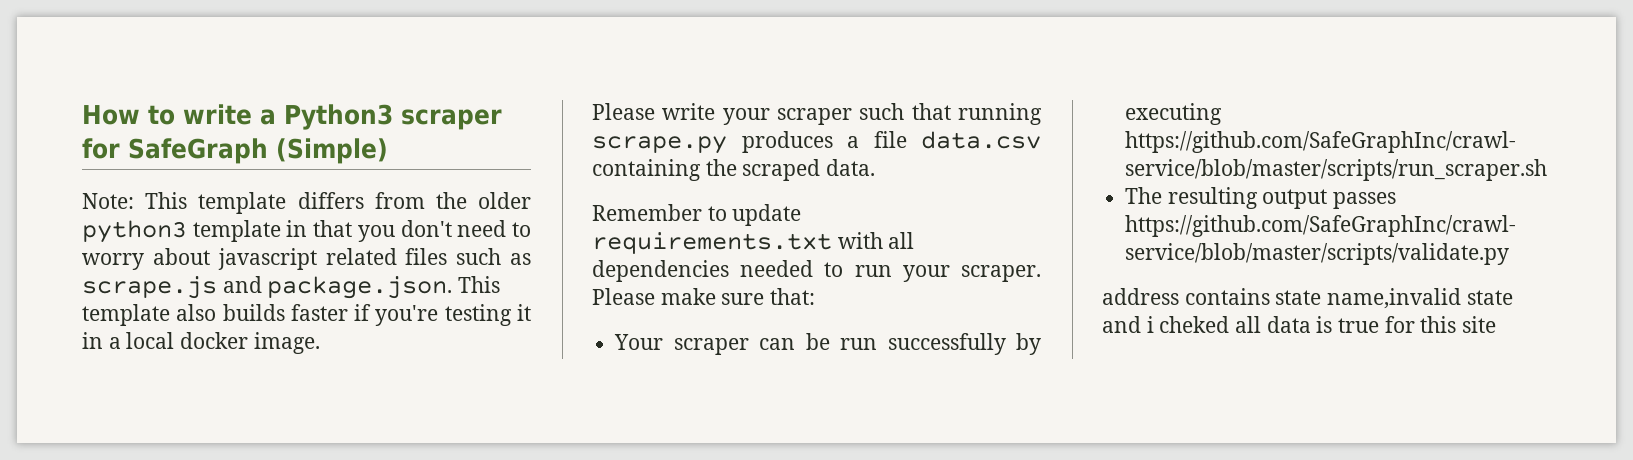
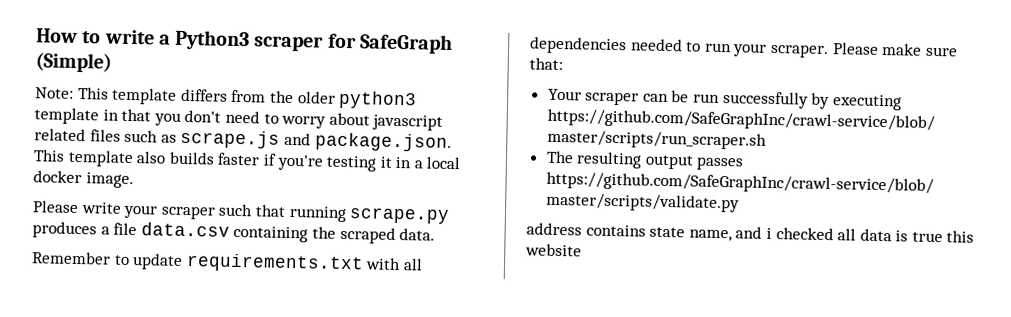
- address contains state name,invalid state and i cheked all data is true for this site
+ address contains state name, and i checked all data is true this website

